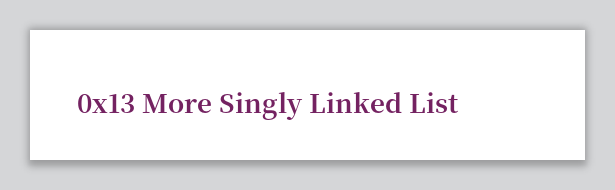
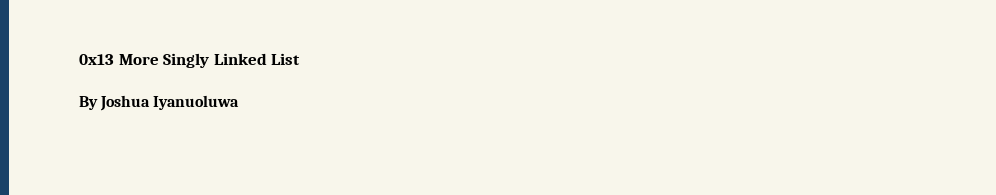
+ By Joshua Iyanuoluwa

